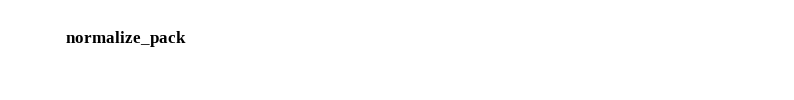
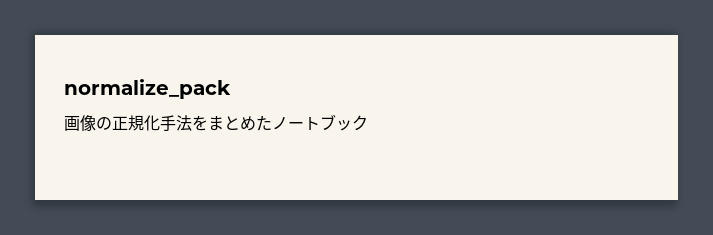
+ 画像の正規化手法をまとめたノートブック

